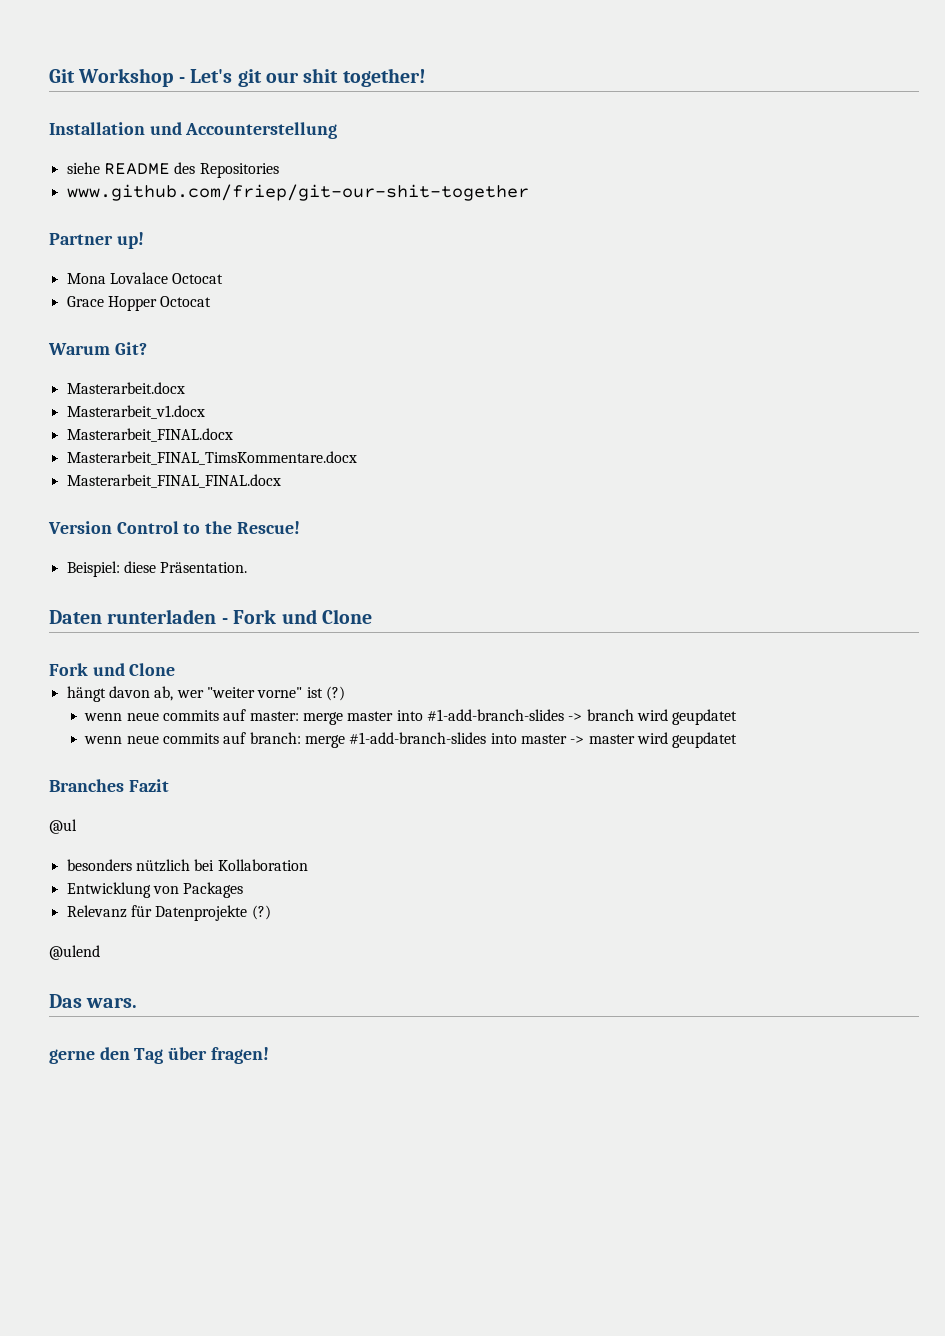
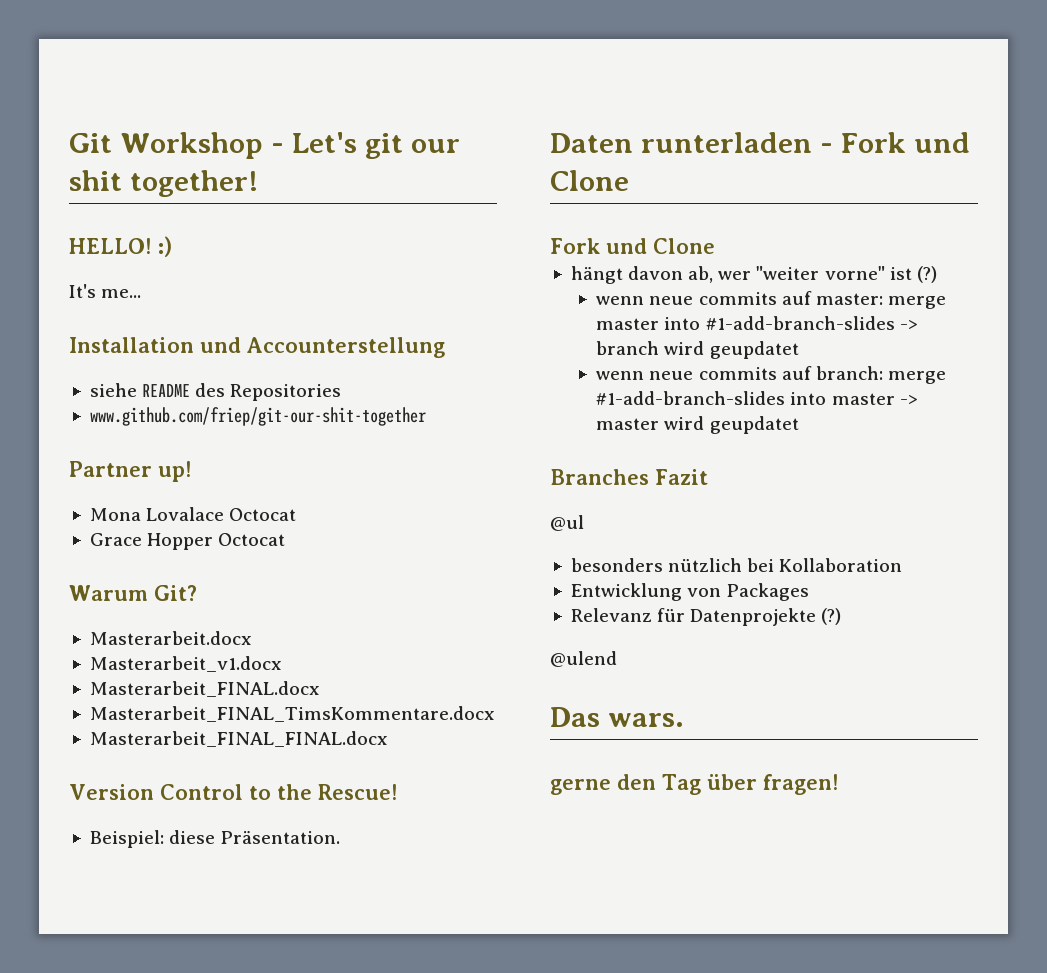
+ HELLO! :)
+ It's me...

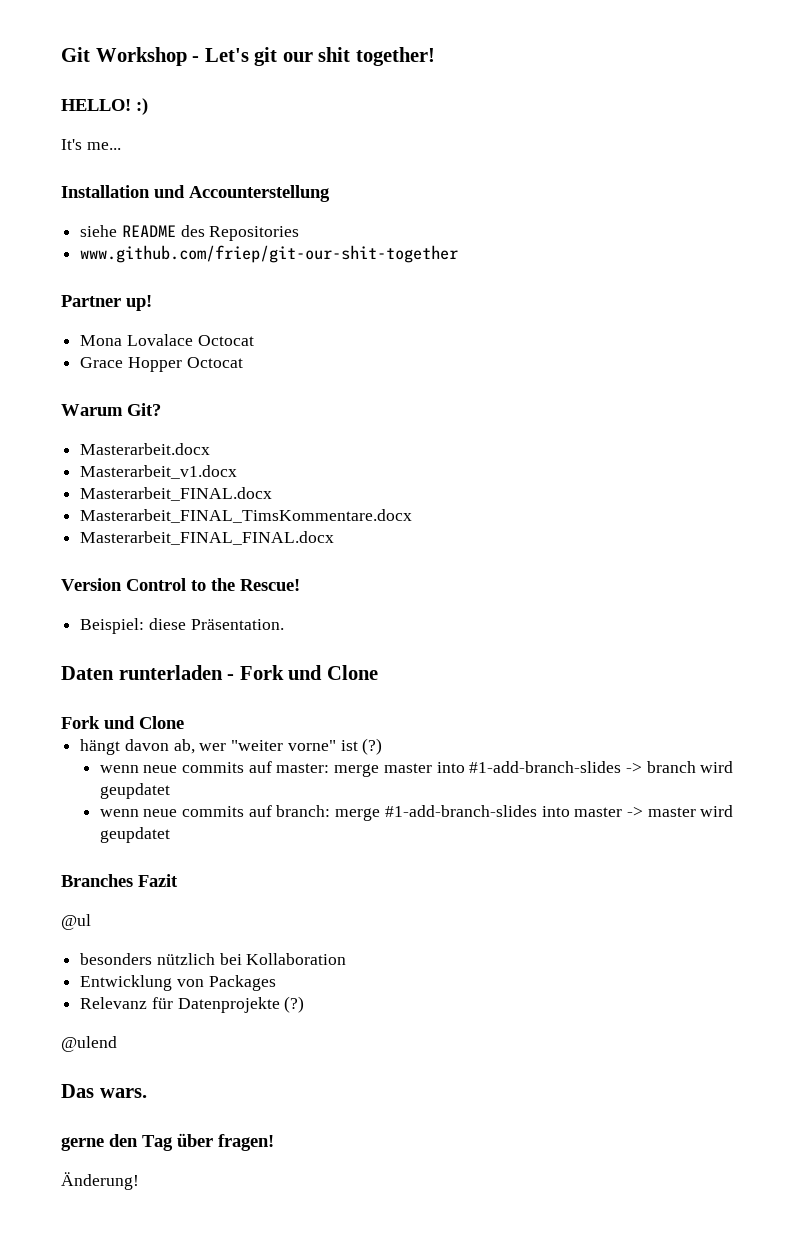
+ Änderung!

